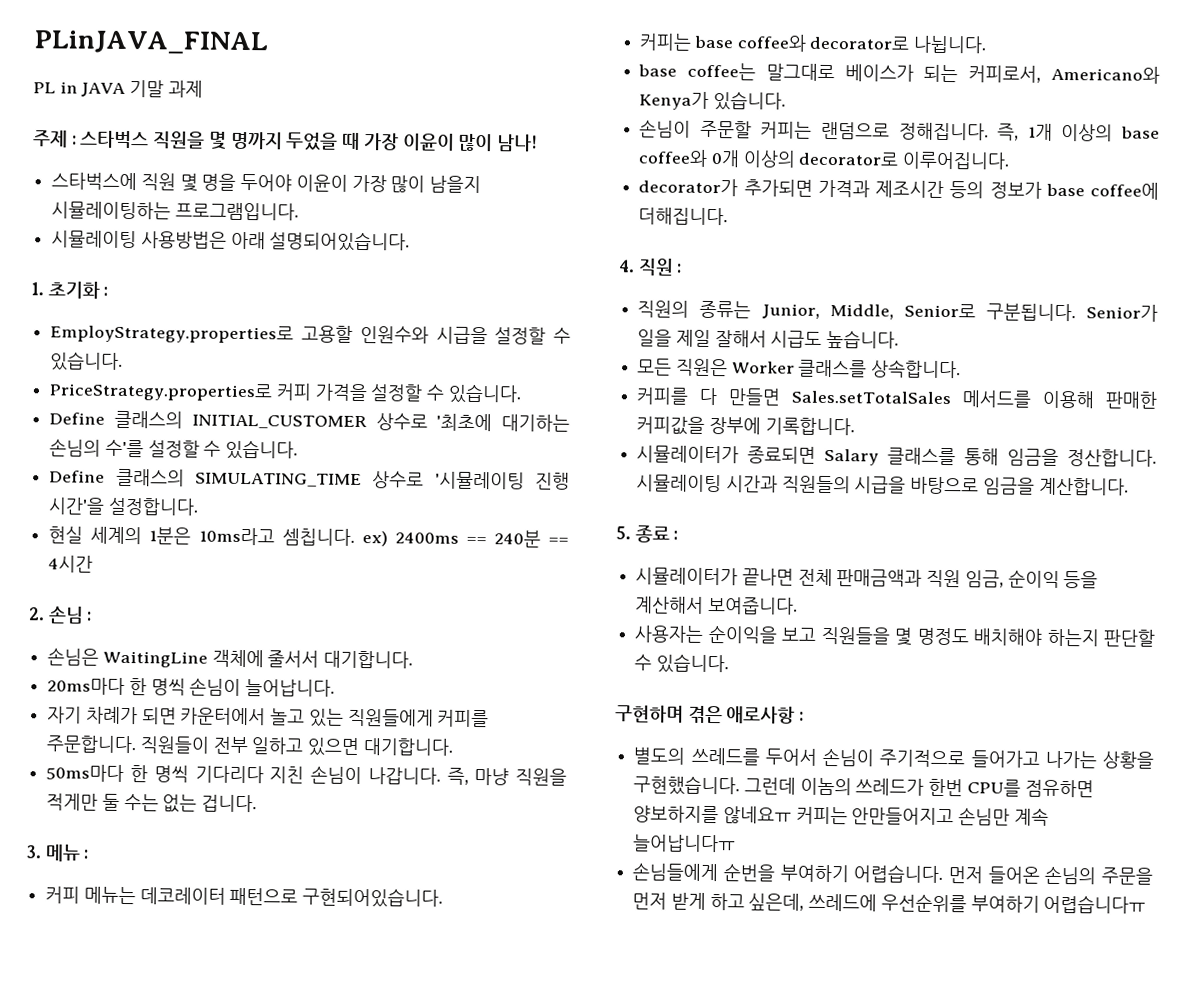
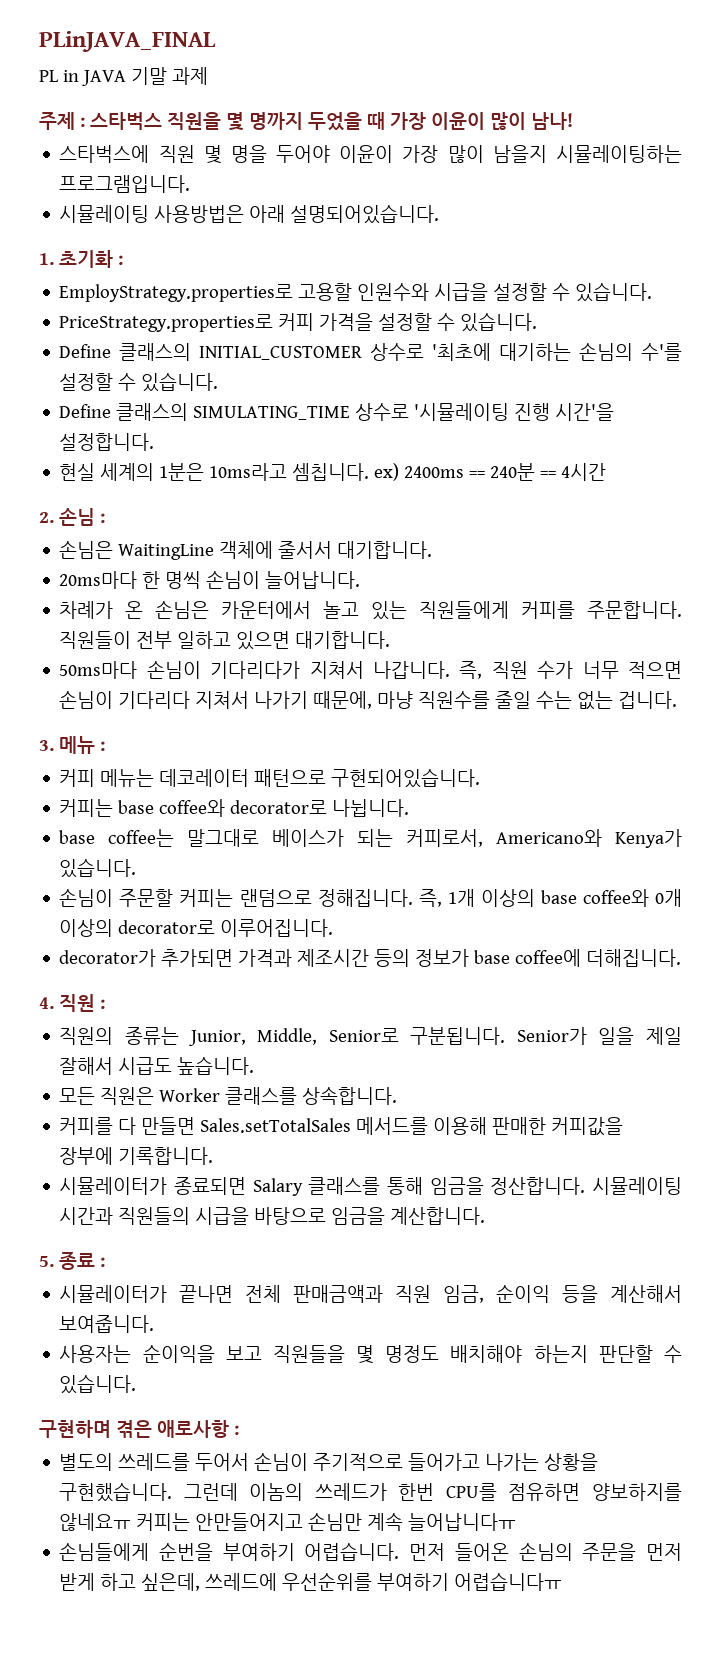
- 자기 차례가 되면 카운터에서 놀고 있는 직원들에게 커피를 주문합니다.
+ 차례가 온 손님은 카운터에서 놀고 있는 직원들에게 커피를 주문합니다.
- 50ms마다 한 명씩 기다리다 지친 손님이 나갑니다. 즉, 마냥 직원을 적게만 둘 수는 없는 겁니다.
+ 50ms마다 손님이 기다리다가 지쳐서 나갑니다. 즉, 직원 수가 너무 적으면 손님이 기다리다 지쳐서 나가기 때문에, 마냥 직원수를 줄일 수는 없는 겁니다.

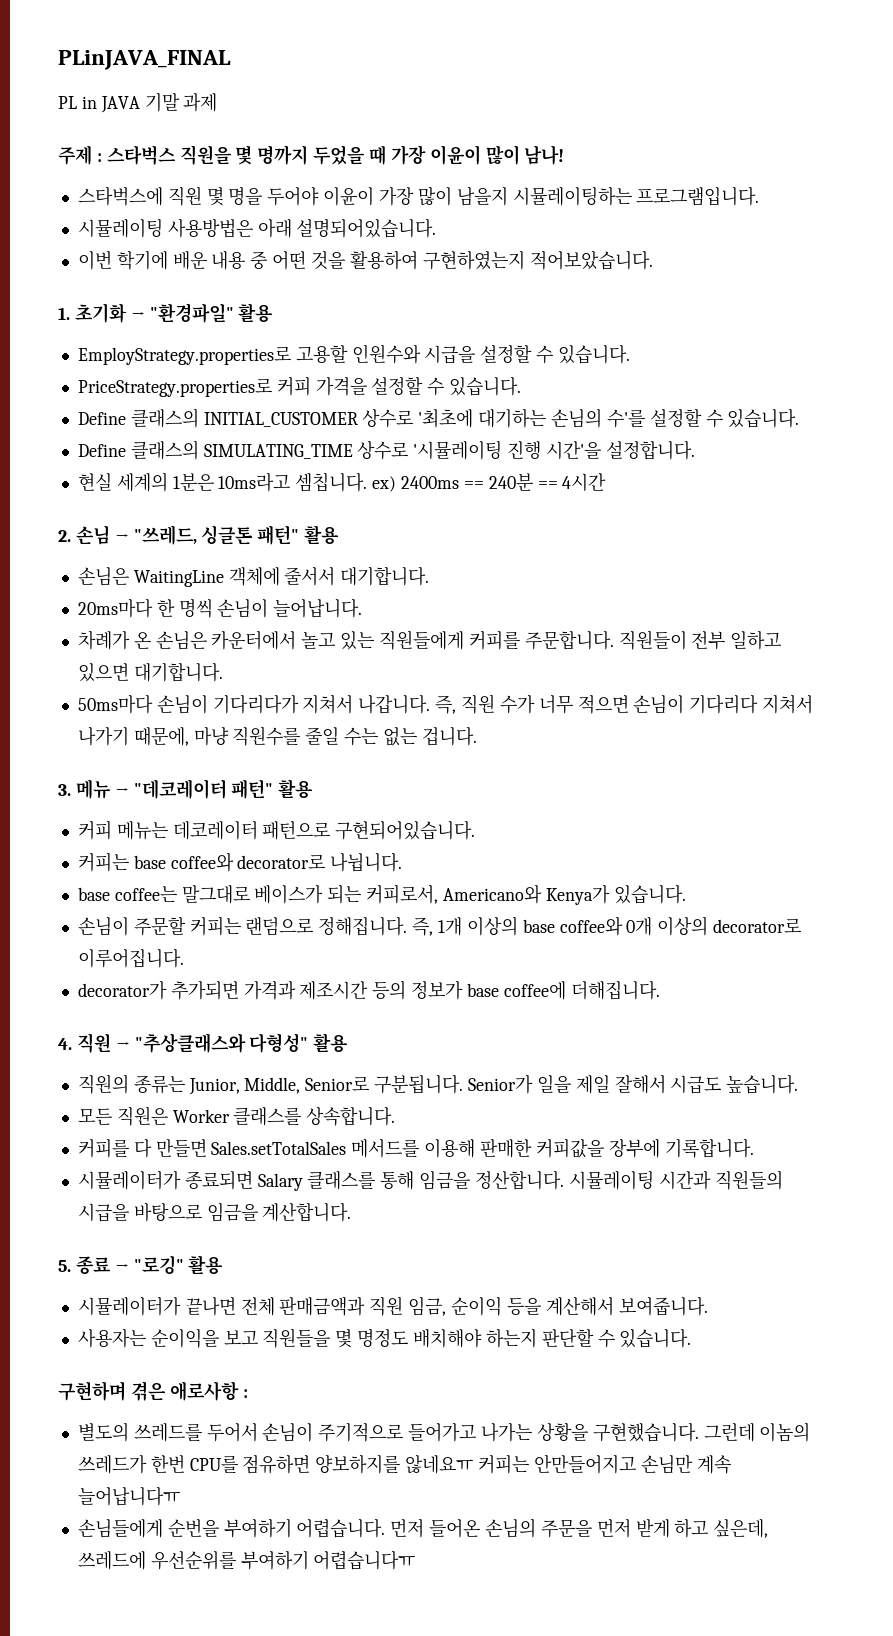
+ 이번 학기에 배운 내용 중 어떤 것을 활용하여 구현하였는지 적어보았습니다.
- 1. 초기화 :
+ 1. 초기화 → "환경파일" 활용
- 2. 손님 :
+ 2. 손님 → "쓰레드, 싱글톤 패턴" 활용
- 3. 메뉴 :
+ 3. 메뉴 → "데코레이터 패턴" 활용
- 4. 직원 :
+ 4. 직원 → "추상클래스와 다형성" 활용
- 5. 종료 :
+ 5. 종료 → "로깅" 활용

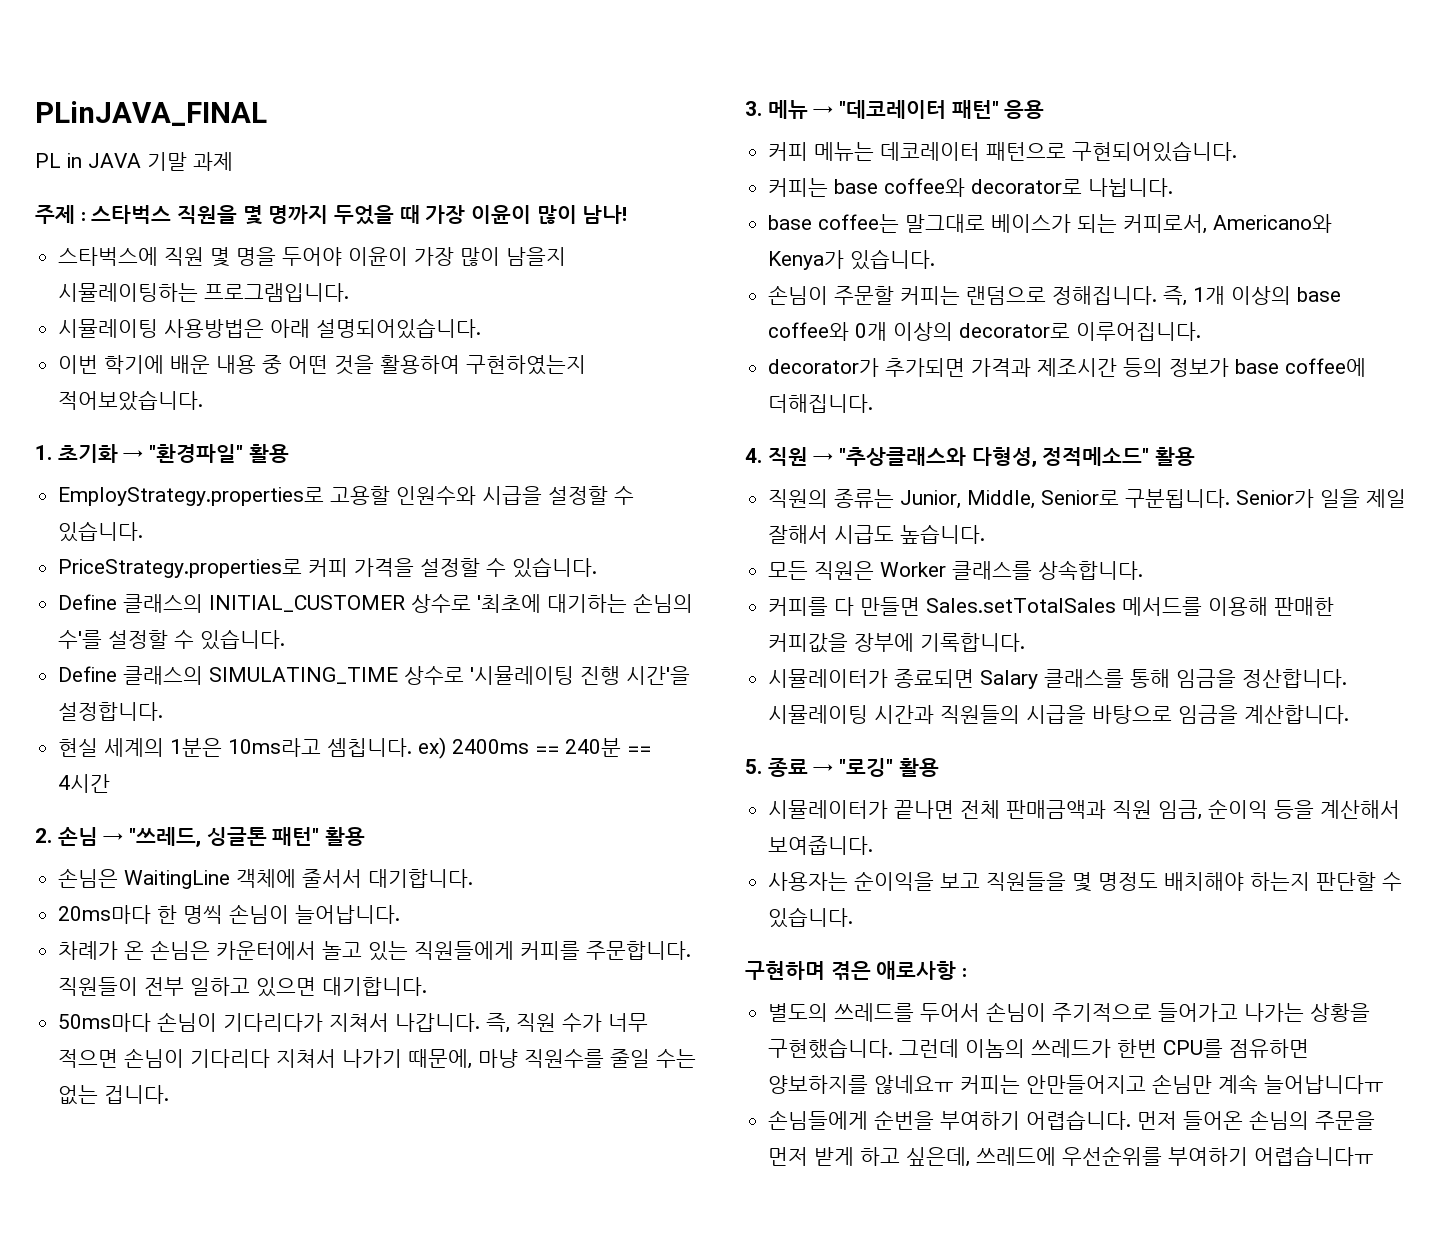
- 3. 메뉴 → "데코레이터 패턴" 활용
+ 3. 메뉴 → "데코레이터 패턴" 응용
- 4. 직원 → "추상클래스와 다형성" 활용
+ 4. 직원 → "추상클래스와 다형성, 정적메소드" 활용

